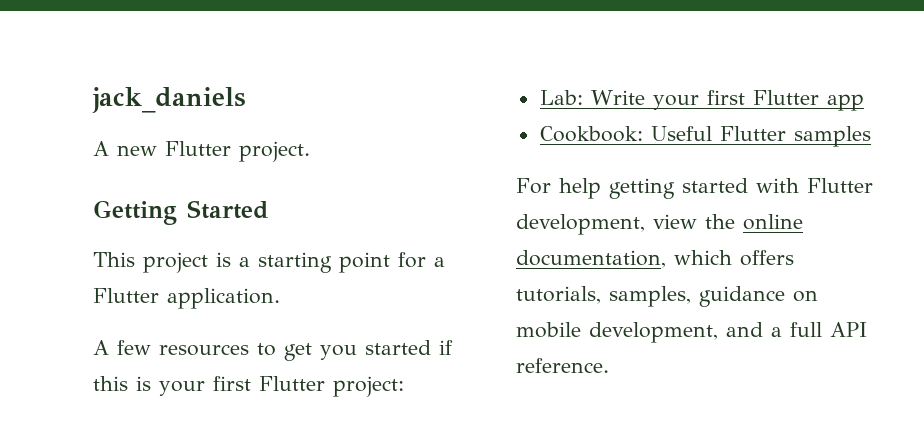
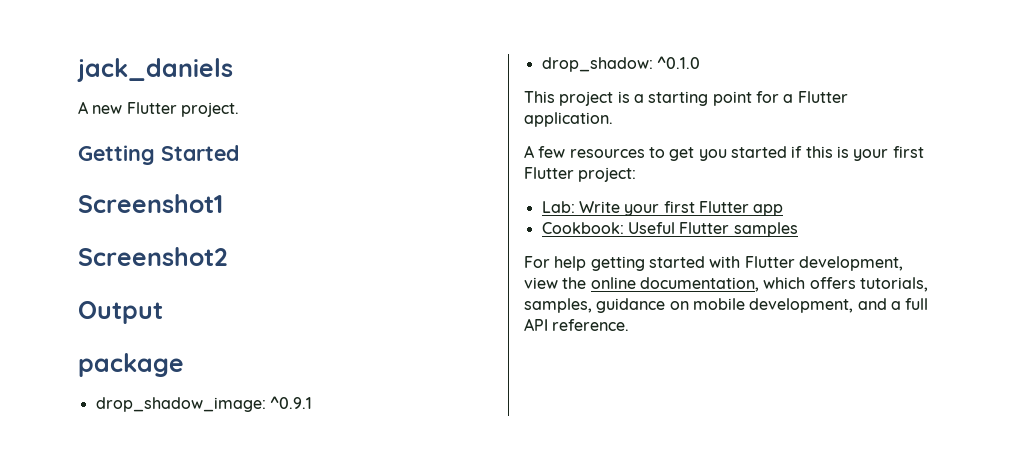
+ Screenshot1
+ Screenshot2
+ Output
+ package
+ drop_shadow_image: ^0.9.1
+ drop_shadow: ^0.1.0

